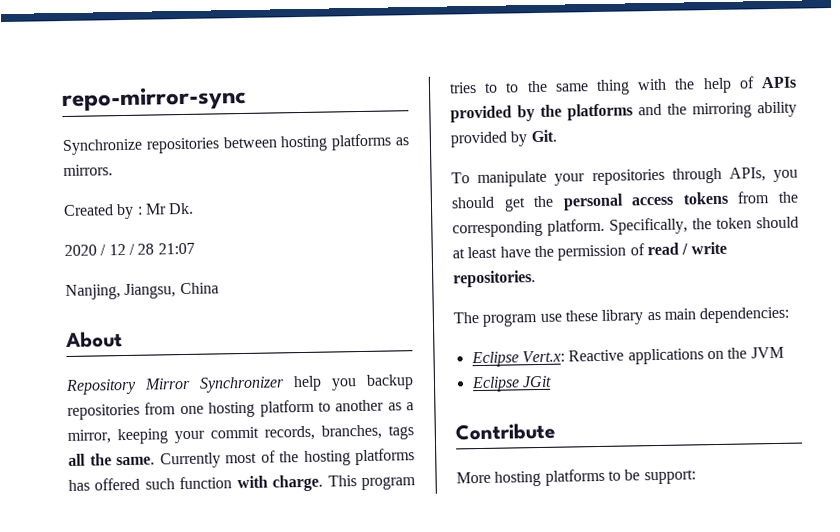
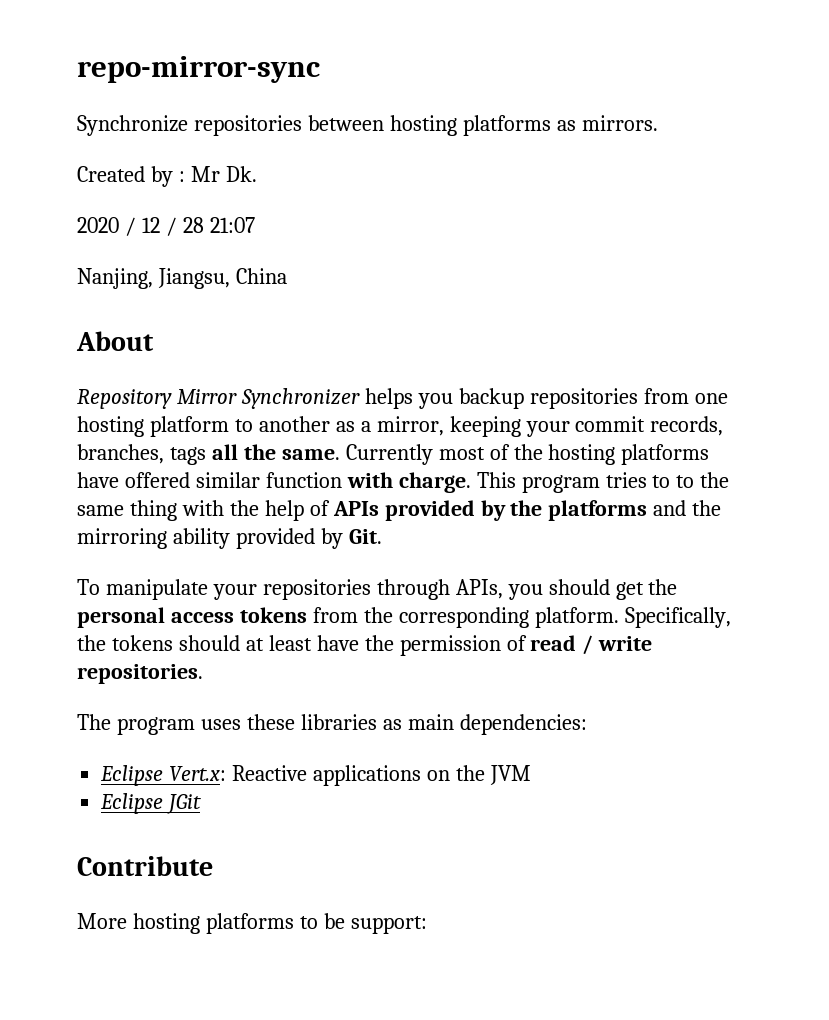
- Repository Mirror Synchronizer help you backup repositories from one hosting platform to another as a mirror, keeping your commit records, branches, tags all the same.
+ Repository Mirror Synchronizer helps you backup repositories from one hosting platform to another as a mirror, keeping your commit records, branches, tags all the same.
- Currently most of the hosting platforms has offered such function with charge.
+ Currently most of the hosting platforms have offered similar function with charge.
- Specifically, the token should at least have the permission of read / write repositories.
+ Specifically, the tokens should at least have the permission of read / write repositories.
- The program use these library as main dependencies:
+ The program uses these libraries as main dependencies:

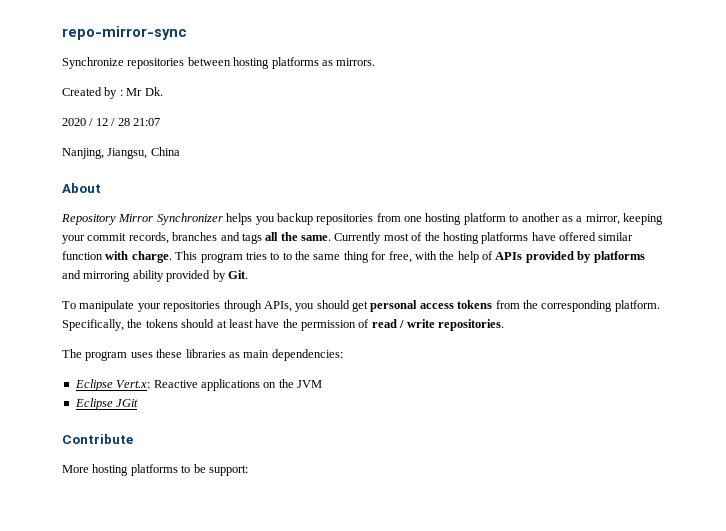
- Repository Mirror Synchronizer helps you backup repositories from one hosting platform to another as a mirror, keeping your commit records, branches, tags all the same.
+ Repository Mirror Synchronizer helps you backup repositories from one hosting platform to another as a mirror, keeping your commit records, branches and tags all the same.
- This program tries to to the same thing with the help of APIs provided by the platforms and the mirroring ability provided by Git.
+ This program tries to to the same thing for free, with the help of APIs provided by platforms and mirroring ability provided by Git.
- To manipulate your repositories through APIs, you should get the personal access tokens from the corresponding platform.
+ To manipulate your repositories through APIs, you should get personal access tokens from the corresponding platform.

